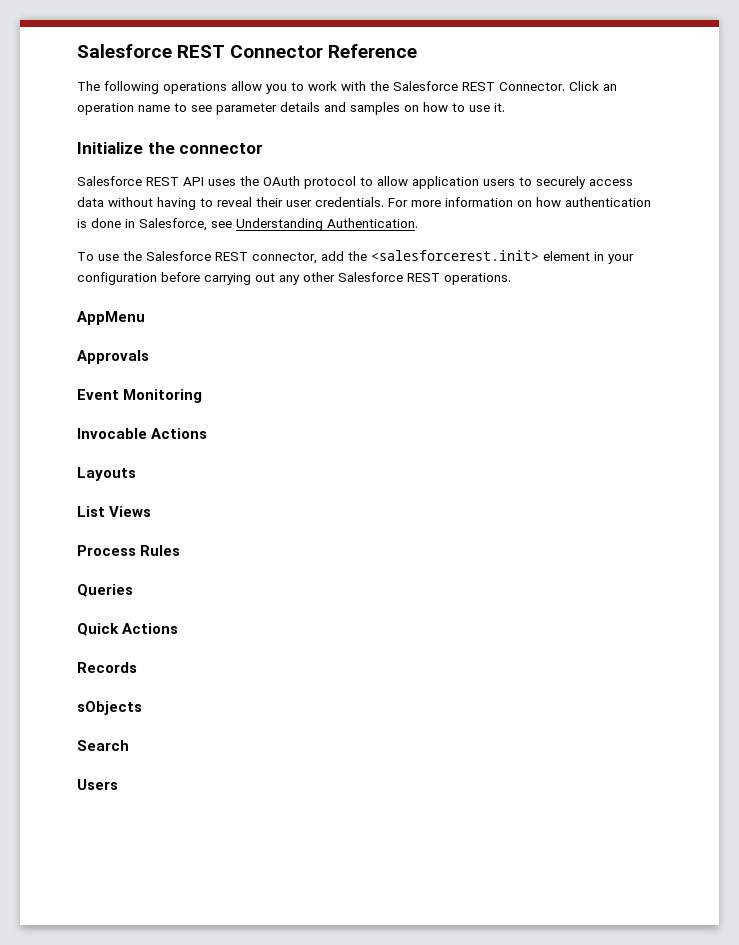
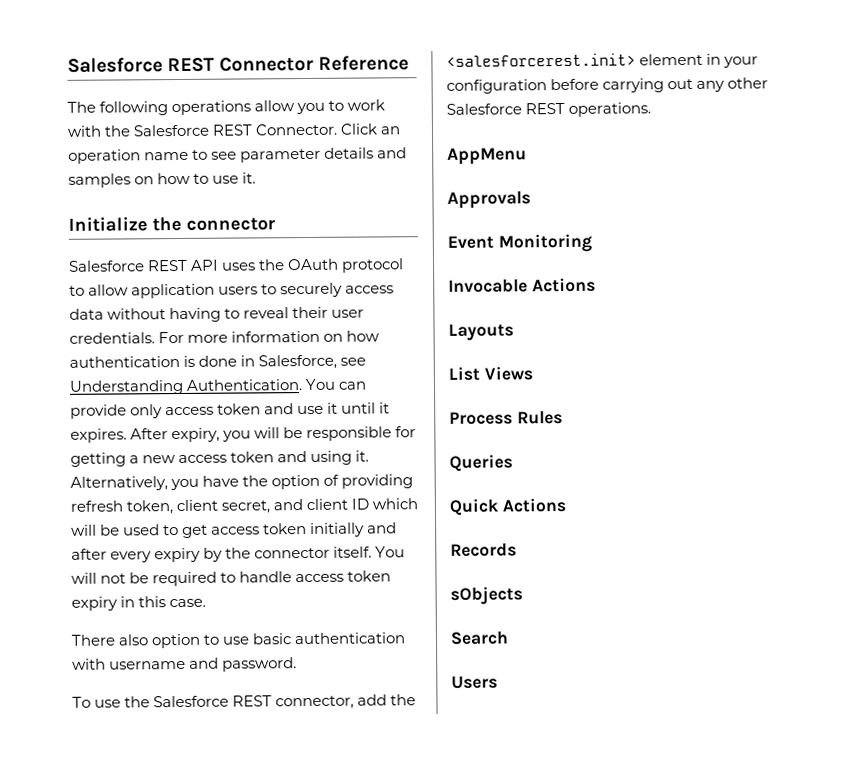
+ You can provide only access token and use it until it expires. After expiry, you will be responsible for getting a new access token and using it. Alternatively, you have the option of providing refresh token, client secret, and client ID which will be used to get access token initially and after every expiry by the connector itself. You will not be required to handle access token expiry in this case.
+ There also option to use basic authentication with username and password.

